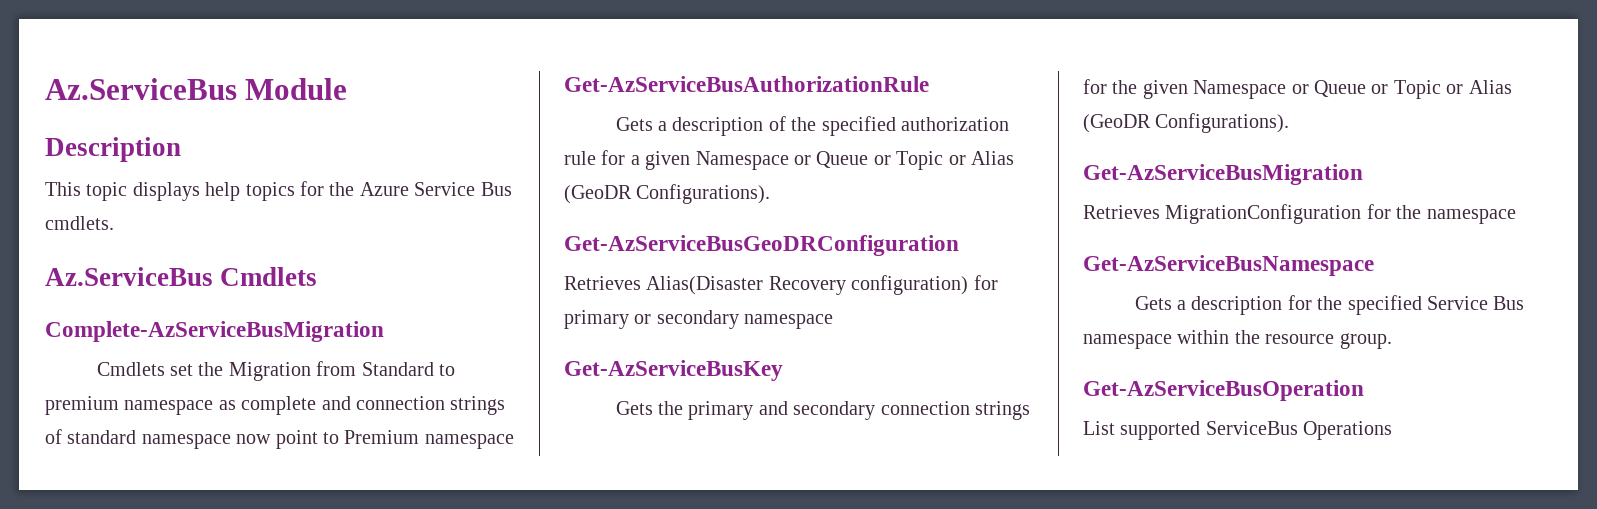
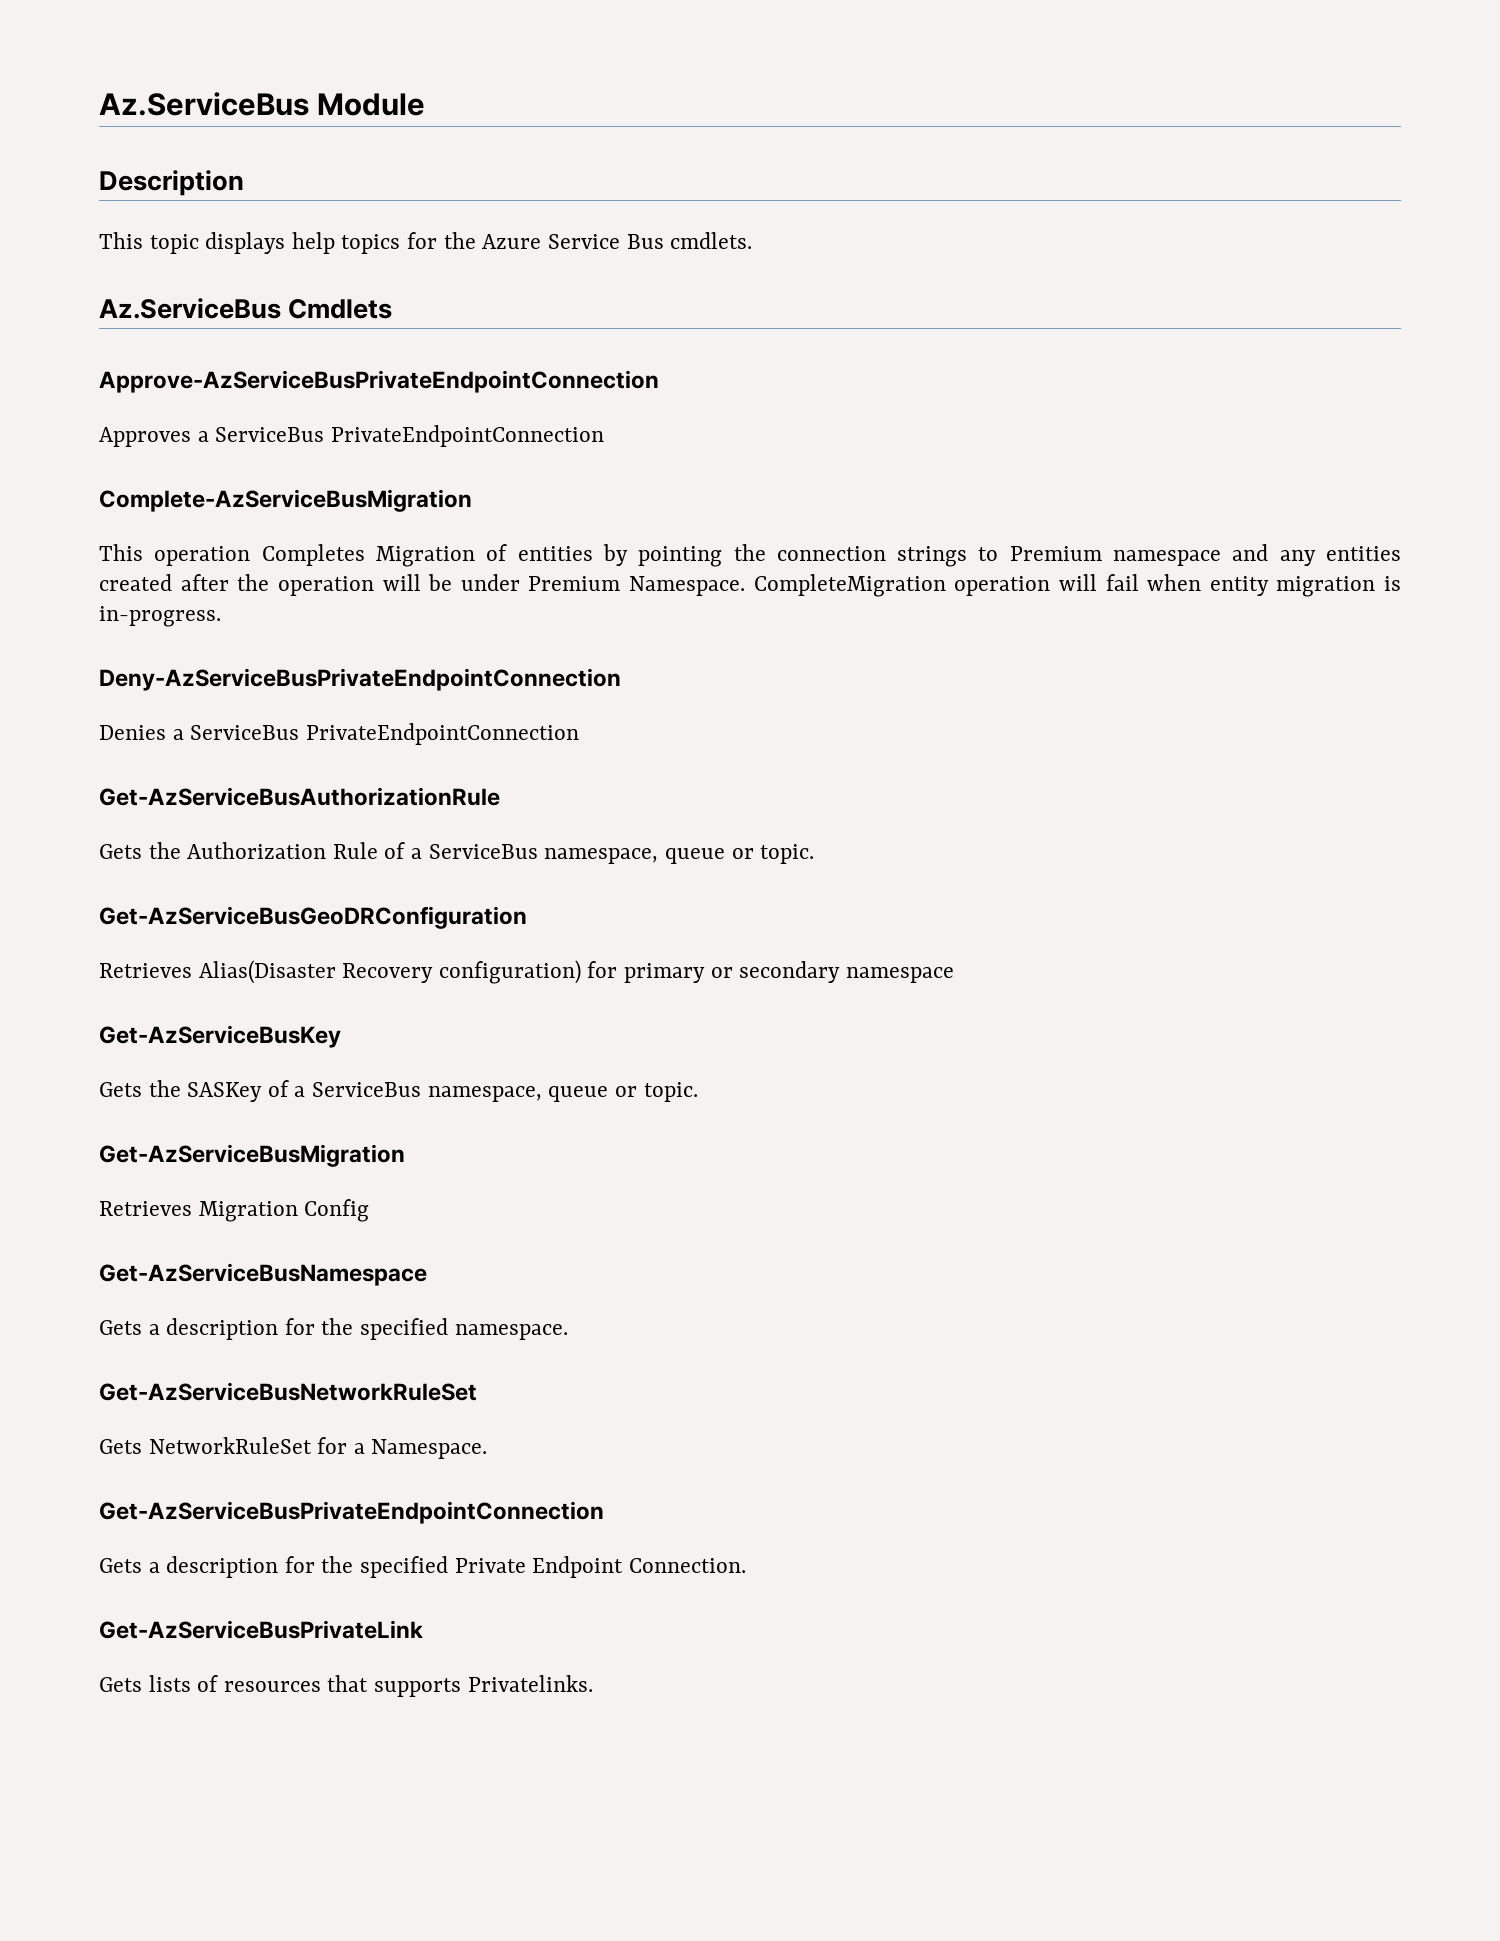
+ Approve-AzServiceBusPrivateEndpointConnection
+ Approves a ServiceBus PrivateEndpointConnection
  Complete-AzServiceBusMigration
- Cmdlets set the Migration from Standard to premium namespace as complete and connection strings of standard namespace now point to Premium namespace
+ This operation Completes Migration of entities by pointing the connection strings to Premium namespace and any entities created after the operation will be under Premium Namespace. CompleteMigration operation will fail when entity migration is in-progress.
+ Deny-AzServiceBusPrivateEndpointConnection
+ Denies a ServiceBus PrivateEndpointConnection
  Get-AzServiceBusAuthorizationRule
- Gets a description of the specified authorization rule for a given Namespace or Queue or Topic or Alias (GeoDR Configurations).
+ Gets the Authorization Rule of a ServiceBus namespace, queue or topic.
- Gets the primary and secondary connection strings for the given Namespace or Queue or Topic or Alias (GeoDR Configurations).
+ Gets the SASKey of a ServiceBus namespace, queue or topic.
  Get-AzServiceBusMigration
- Retrieves MigrationConfiguration for the namespace
+ Retrieves Migration Config
- Gets a description for the specified Service Bus namespace within the resource group.
- Get-AzServiceBusOperation
- List supported ServiceBus Operations
+ Gets a description for the specified namespace.
+ Get-AzServiceBusNetworkRuleSet
+ Gets NetworkRuleSet for a Namespace.
+ Get-AzServiceBusPrivateEndpointConnection
+ Gets a description for the specified Private Endpoint Connection.
+ Get-AzServiceBusPrivateLink
+ Gets lists of resources that supports Privatelinks.

